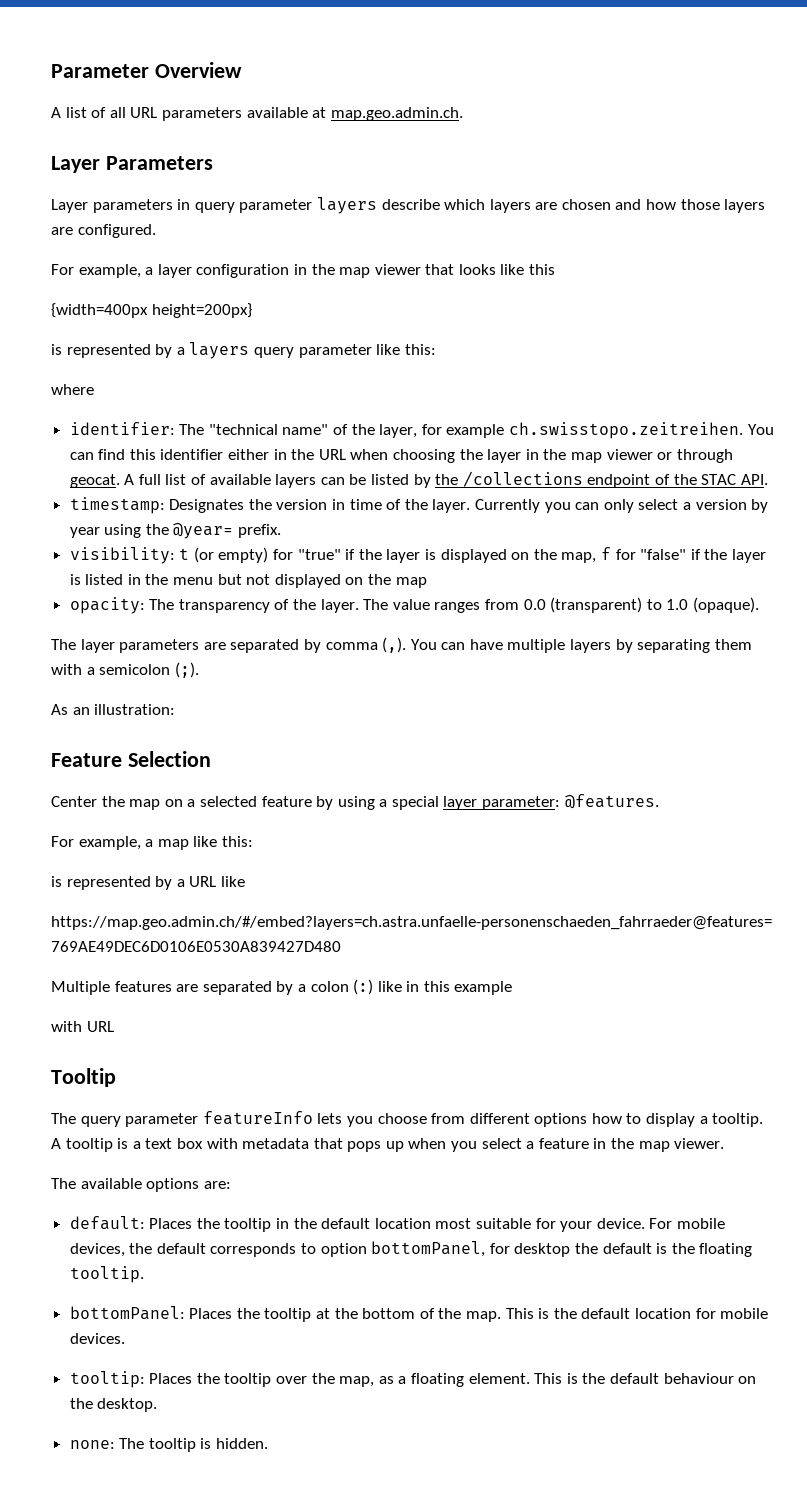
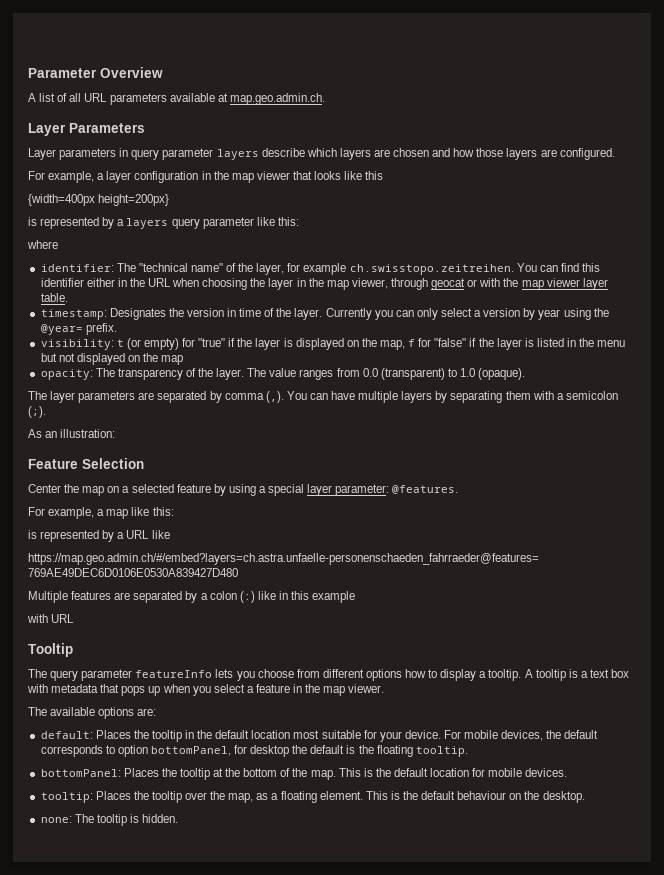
- identifier: The "technical name" of the layer, for example ch.swisstopo.zeitreihen. You can find this identifier either in the URL when choosing the layer in the map viewer or through geocat. A full list of available layers can be listed by the /collections endpoint of the STAC API.
+ identifier: The "technical name" of the layer, for example ch.swisstopo.zeitreihen. You can find this identifier either in the URL when choosing the layer in the map viewer, through geocat or with the map viewer layer table.

